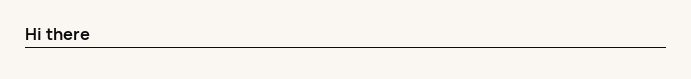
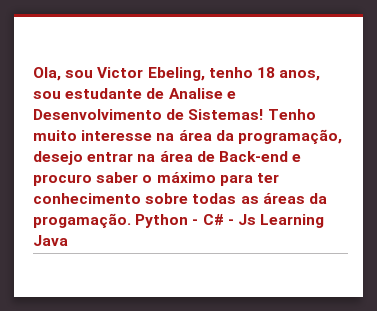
- Hi there
+ Ola, sou Victor Ebeling, tenho 18 anos, sou estudante de Analise e Desenvolvimento de Sistemas! Tenho muito interesse na área da programação, desejo entrar na área de Back-end e procuro saber o máximo para ter conhecimento sobre todas as áreas da progamação. Python - C# - Js Learning Java

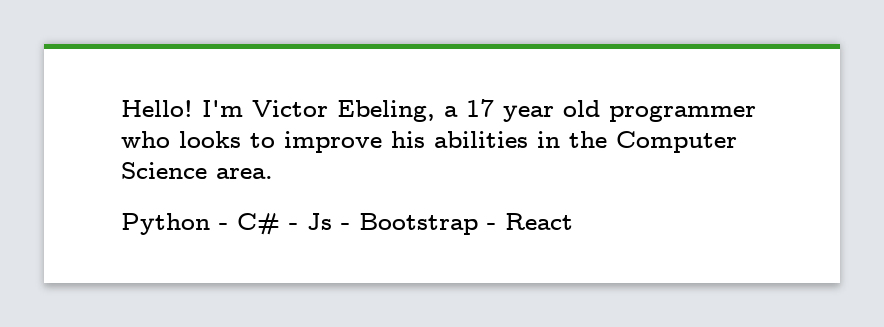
- Ola, sou Victor Ebeling, tenho 18 anos, sou estudante de Analise e Desenvolvimento de Sistemas! Tenho muito interesse na área da programação, desejo entrar na área de Back-end e procuro saber o máximo para ter conhecimento sobre todas as áreas da progamação. Python - C# - Js Learning Java
+ Hello! I'm Victor Ebeling, a 17 year old programmer who looks to improve his abilities in the Computer Science area.
+ Python - C# - Js - Bootstrap - React

